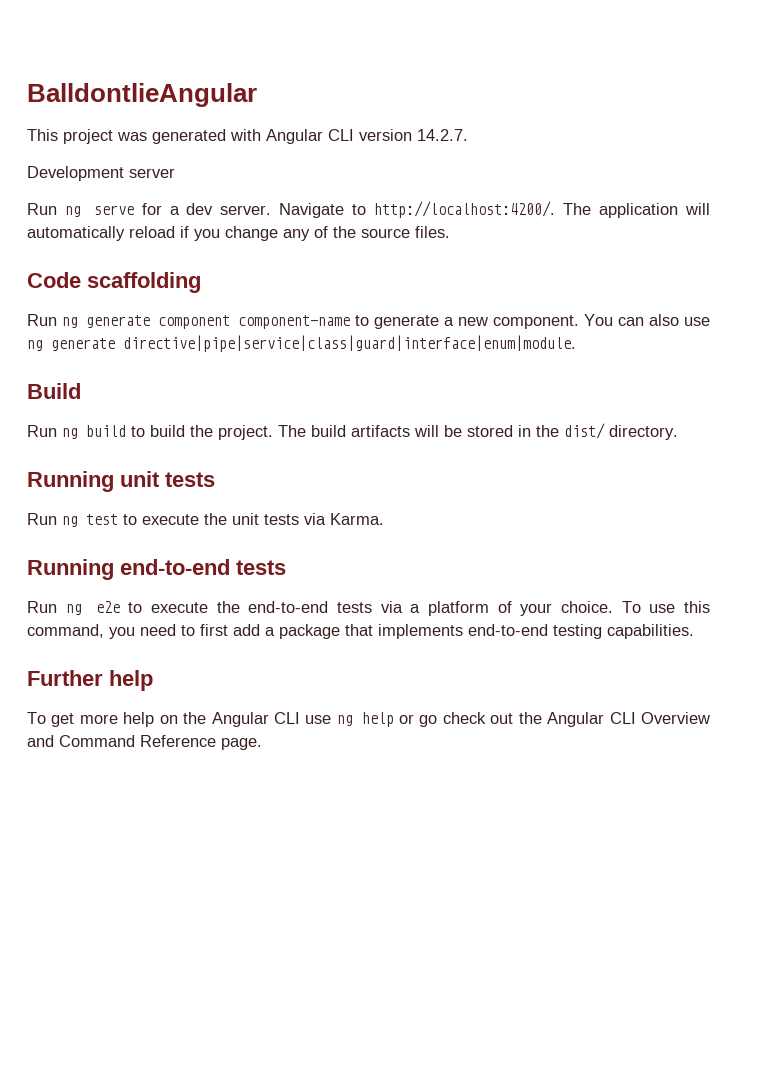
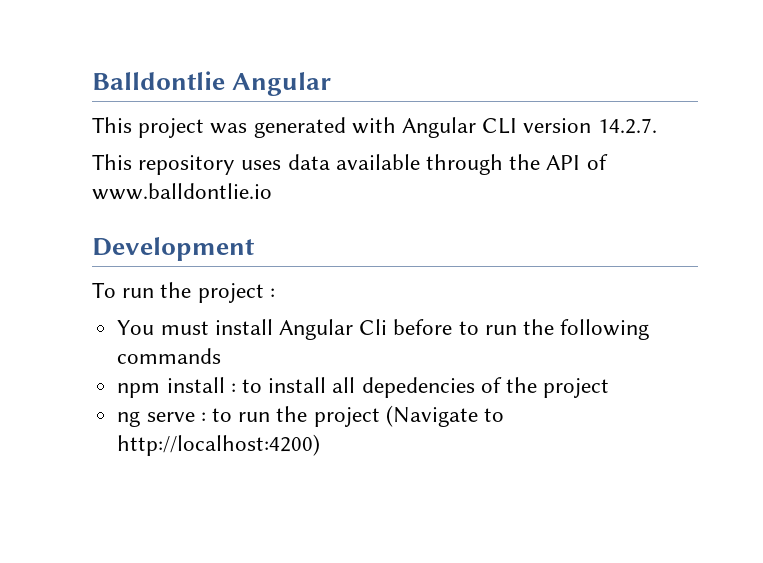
- BalldontlieAngular
+ Balldontlie Angular
- Development server
- Run ng serve for a dev server. Navigate to http://localhost:4200/. The application will automatically reload if you change any of the source files.
- Code scaffolding
- Run ng generate component component-name to generate a new component. You can also use ng generate directive|pipe|service|class|guard|interface|enum|module.
- Build
- Run ng build to build the project. The build artifacts will be stored in the dist/ directory.
- Running unit tests
- Run ng test to execute the unit tests via Karma.
- Running end-to-end tests
- Run ng e2e to execute the end-to-end tests via a platform of your choice. To use this command, you need to first add a package that implements end-to-end testing capabilities.
- Further help
- To get more help on the Angular CLI use ng help or go check out the Angular CLI Overview and Command Reference page.
+ This repository uses data available through the API of www.balldontlie.io
+ Development
+ To run the project :
+ You must install Angular Cli before to run the following commands
+ npm install : to install all depedencies of the project
+ ng serve : to run the project (Navigate to http://localhost:4200)

